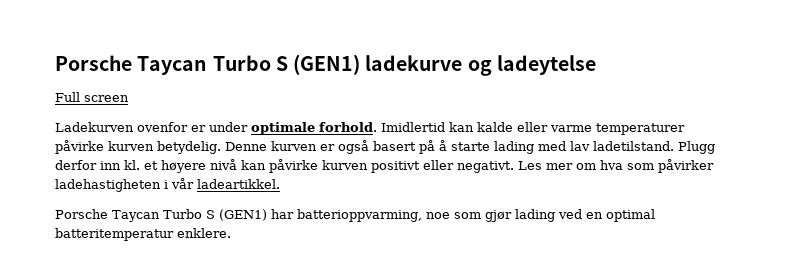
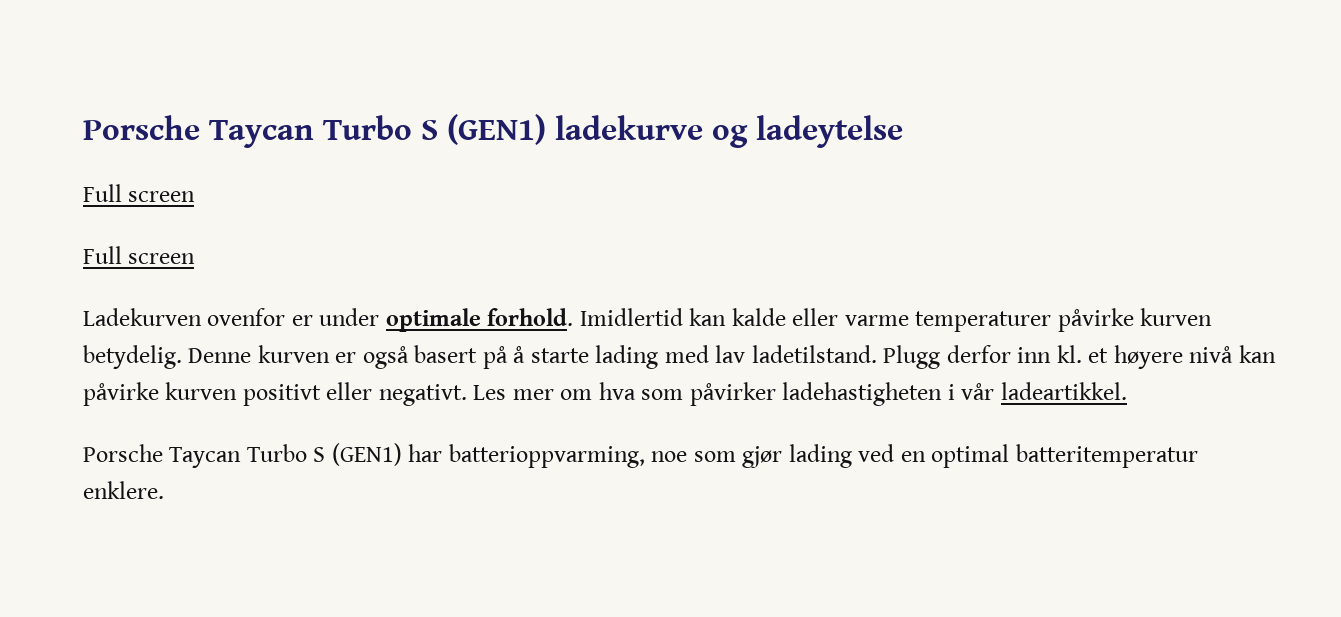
  Porsche Taycan Turbo S (GEN1) ladekurve og ladeytelse
+ Full screen

